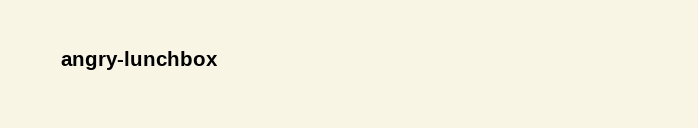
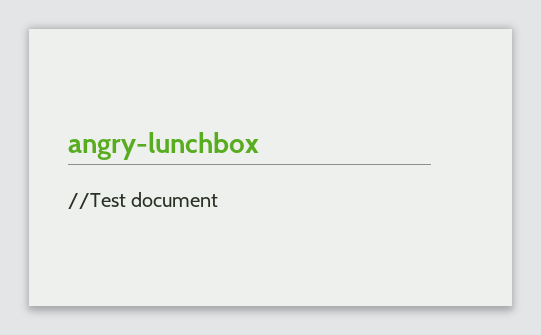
+ //Test document

